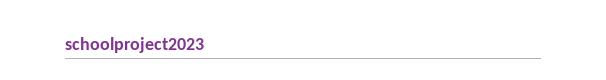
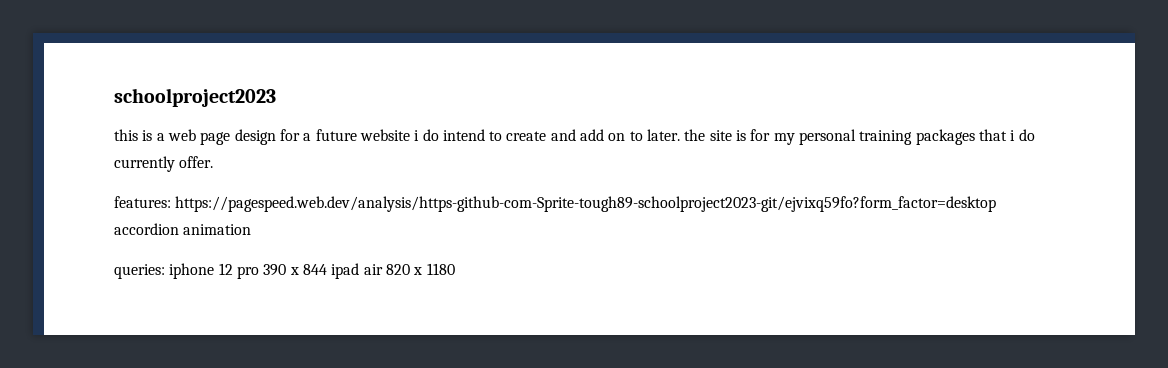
+ this is a web page design for a future website i do intend to create and add on to later. the site is for my personal training packages that i do currently offer.
+ features: https://pagespeed.web.dev/analysis/https-github-com-Sprite-tough89-schoolproject2023-git/ejvixq59fo?form_factor=desktop accordion animation
+ queries: iphone 12 pro 390 x 844 ipad air 820 x 1180

